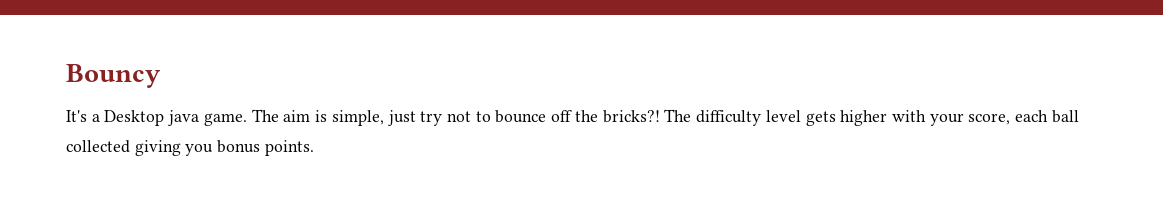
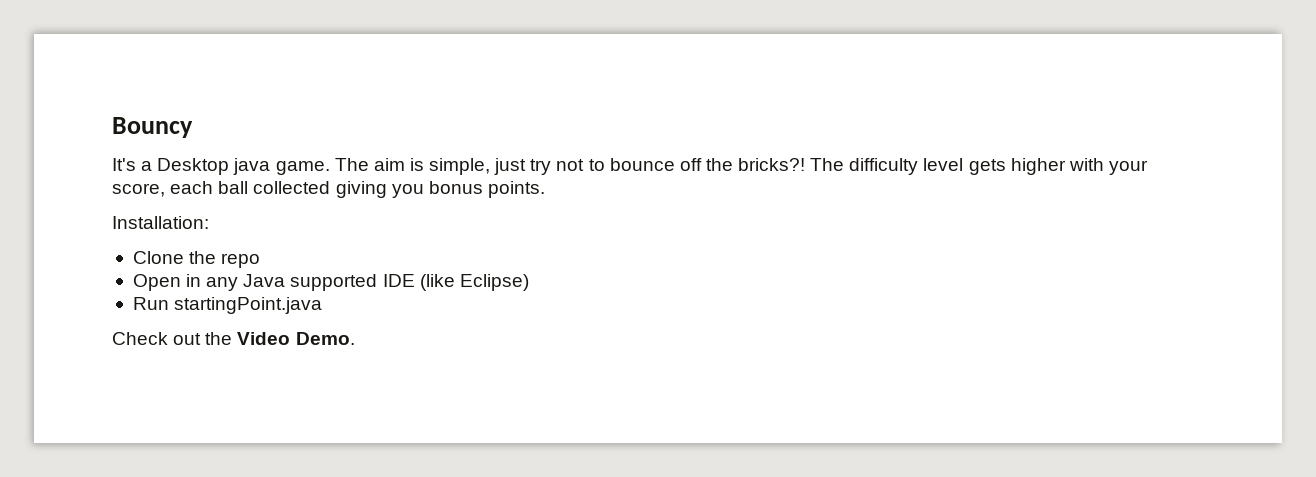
+ Installation:
+ Clone the repo
+ Open in any Java supported IDE (like Eclipse)
+ Run startingPoint.java
+ Check out the Video Demo.

